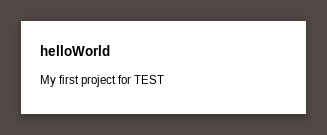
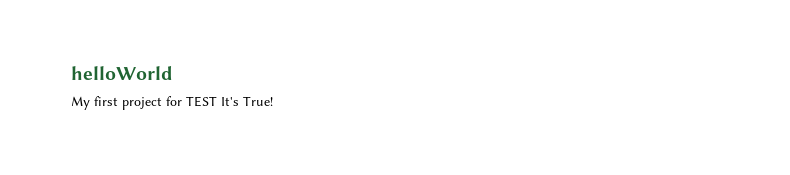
- My first project for TEST
+ My first project for TEST It's True!

